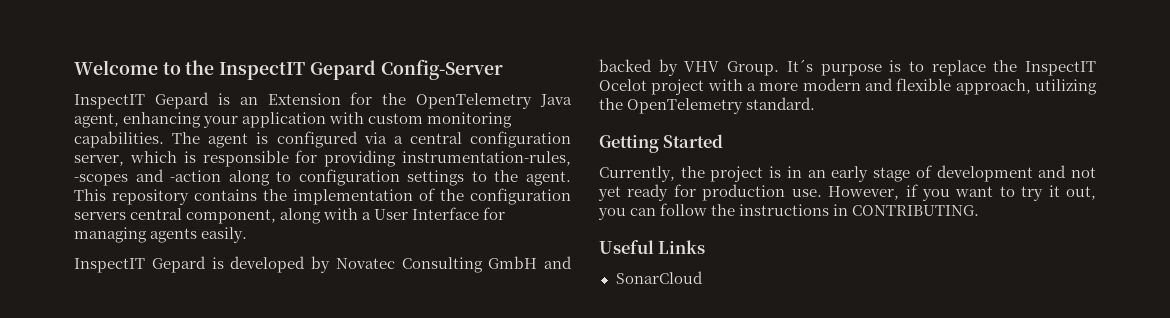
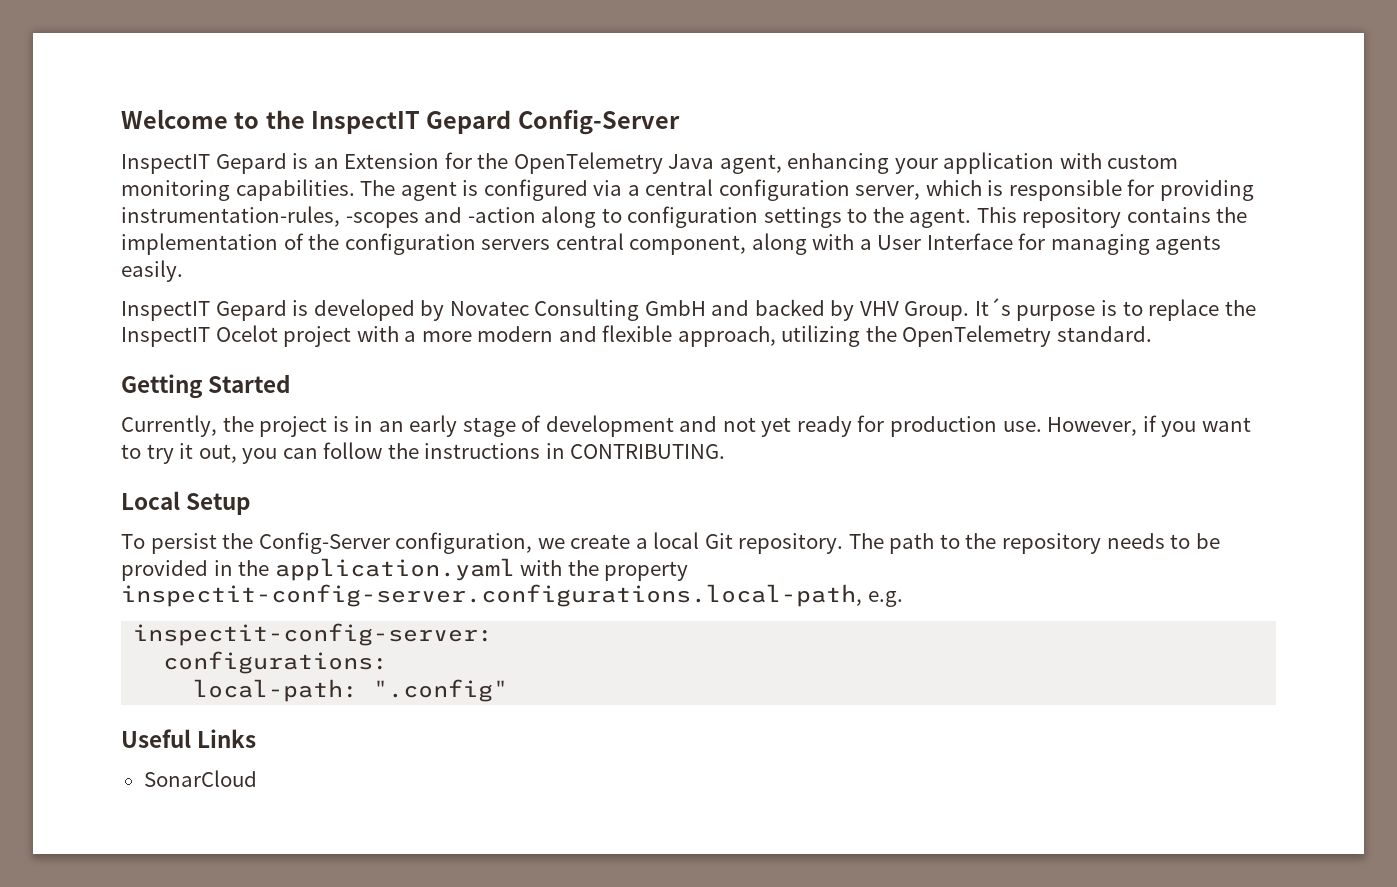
+ Local Setup
+ To persist the Config-Server configuration, we create a local Git repository. The path to the repository needs to be provided in the application.yaml with the property inspectit-config-server.configurations.local-path, e.g.
+ inspectit-config-server:
+ configurations:
+ local-path: ".config"

